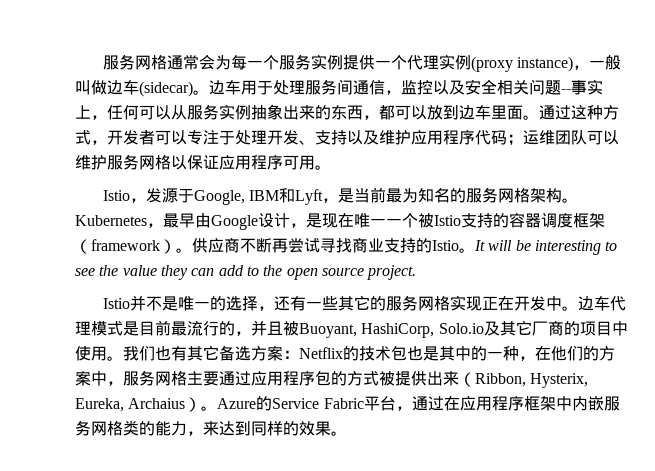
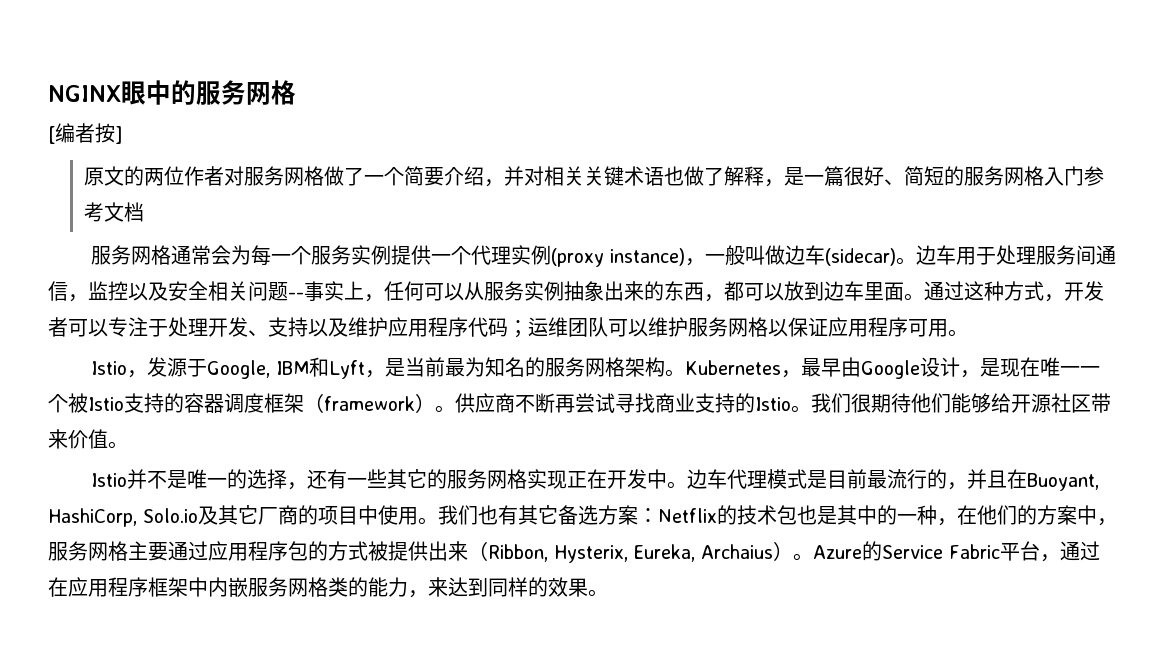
+ NGINX眼中的服务网格
+ [编者按]
+ 原文的两位作者对服务网格做了一个简要介绍，并对相关关键术语也做了解释，是一篇很好、简短的服务网格入门参考文档
- It will be interesting to see the value they can add to the open source project.
+ 我们很期待他们能够给开源社区带来价值。
- 边车代理模式是目前最流行的，并且被Buoyant, HashiCorp, Solo.io及其它厂商的项目中使用。
+ 边车代理模式是目前最流行的，并且在Buoyant, HashiCorp, Solo.io及其它厂商的项目中使用。

